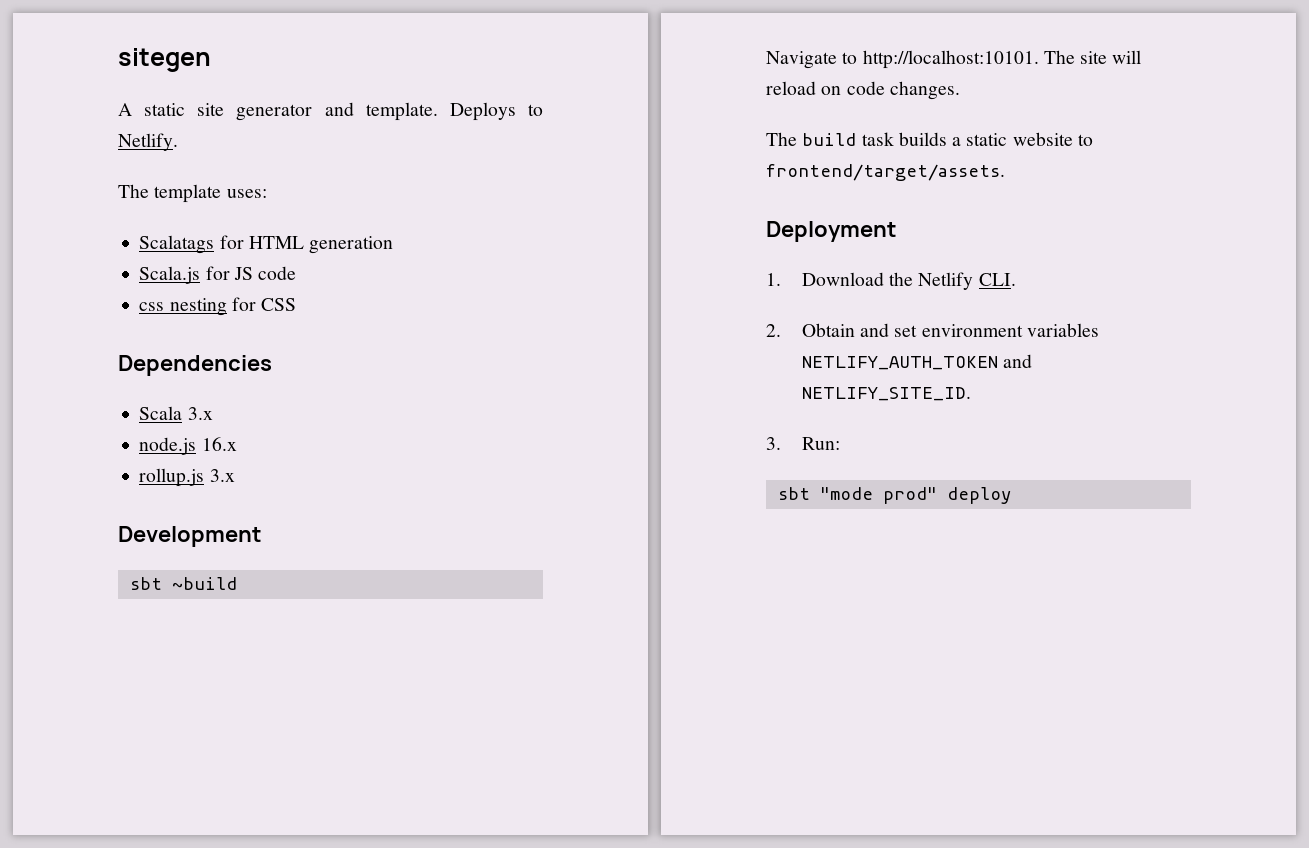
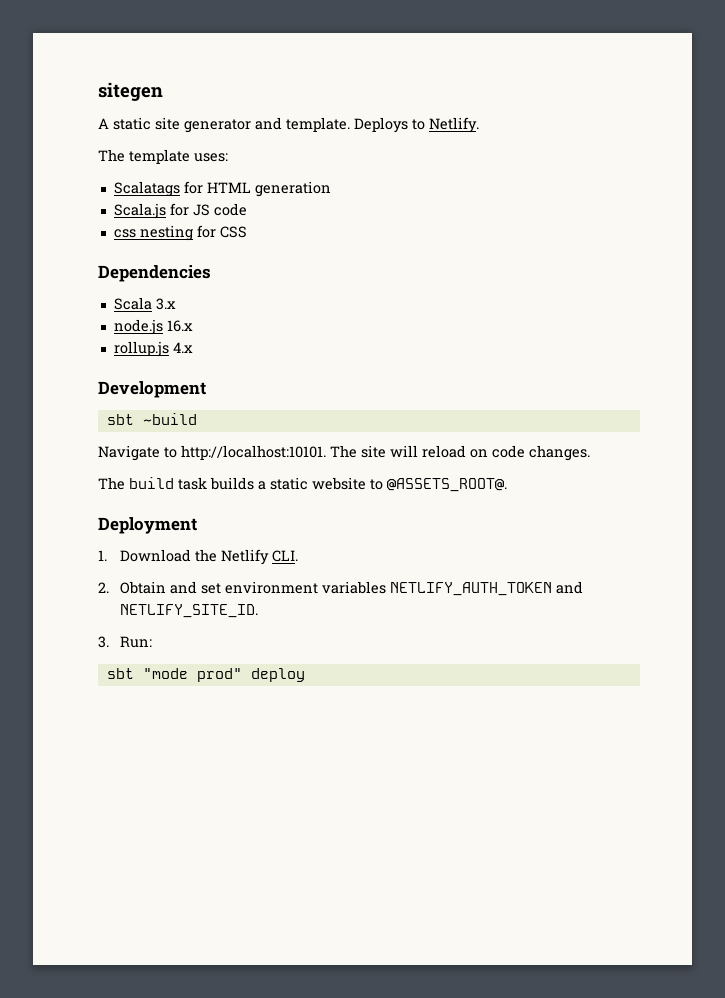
- rollup.js 3.x
+ rollup.js 4.x
- The build task builds a static website to frontend/target/assets.
+ The build task builds a static website to @ASSETS_ROOT@.

